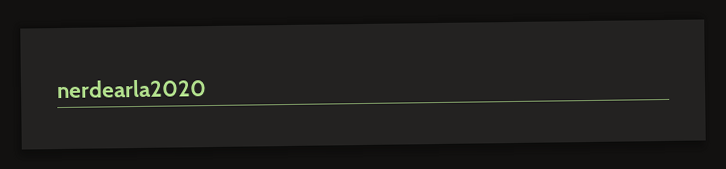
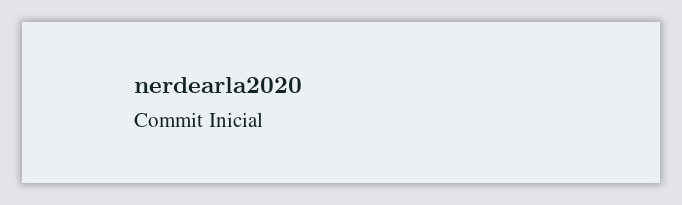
+ Commit Inicial

